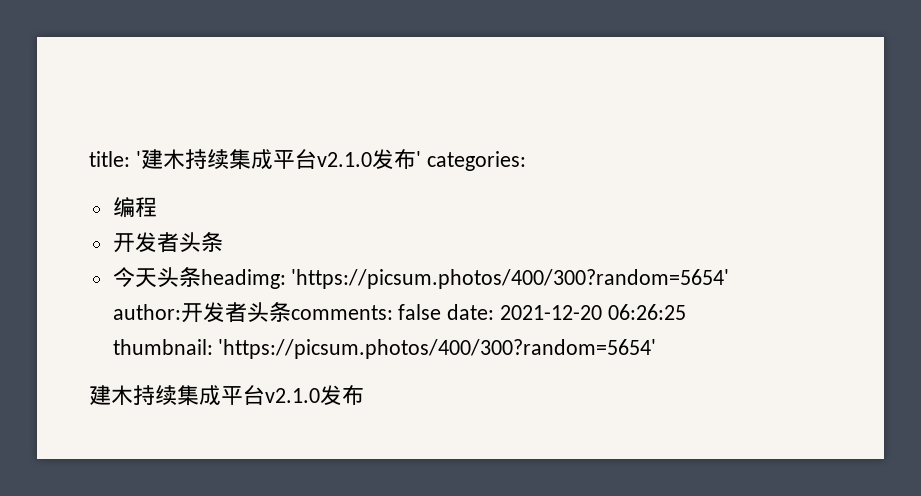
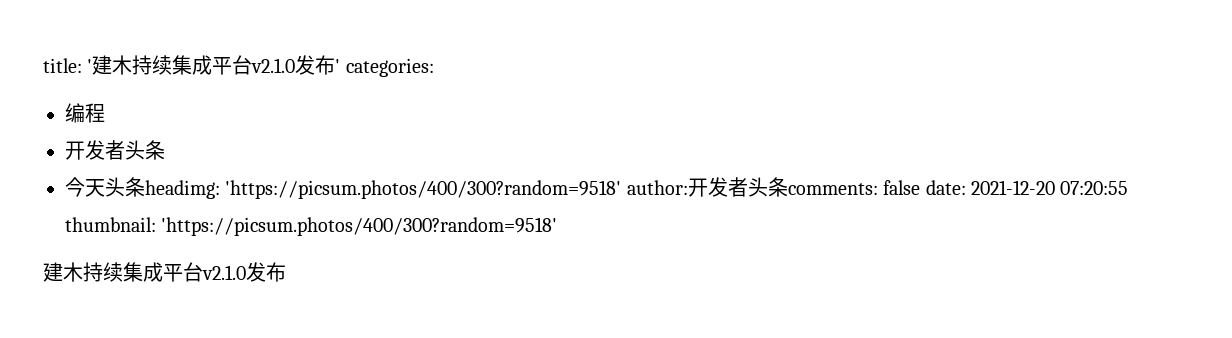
- 今天头条headimg: 'https://picsum.photos/400/300?random=5654' author:开发者头条comments: false date: 2021-12-20 06:26:25 thumbnail: 'https://picsum.photos/400/300?random=5654'
+ 今天头条headimg: 'https://picsum.photos/400/300?random=9518' author:开发者头条comments: false date: 2021-12-20 07:20:55 thumbnail: 'https://picsum.photos/400/300?random=9518'

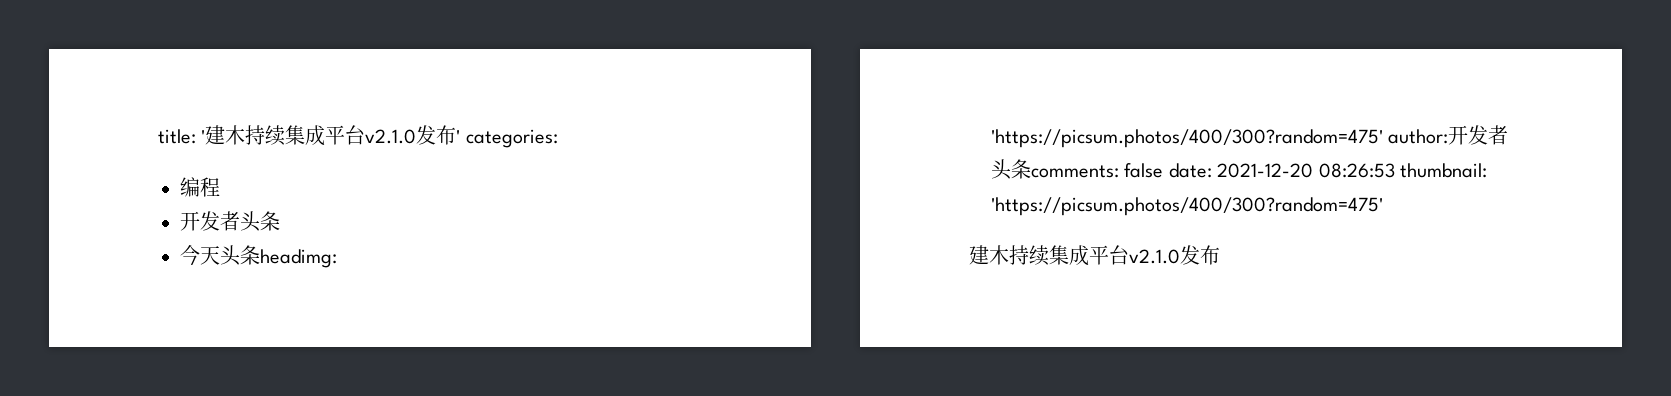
- 今天头条headimg: 'https://picsum.photos/400/300?random=9518' author:开发者头条comments: false date: 2021-12-20 07:20:55 thumbnail: 'https://picsum.photos/400/300?random=9518'
+ 今天头条headimg: 'https://picsum.photos/400/300?random=475' author:开发者头条comments: false date: 2021-12-20 08:26:53 thumbnail: 'https://picsum.photos/400/300?random=475'

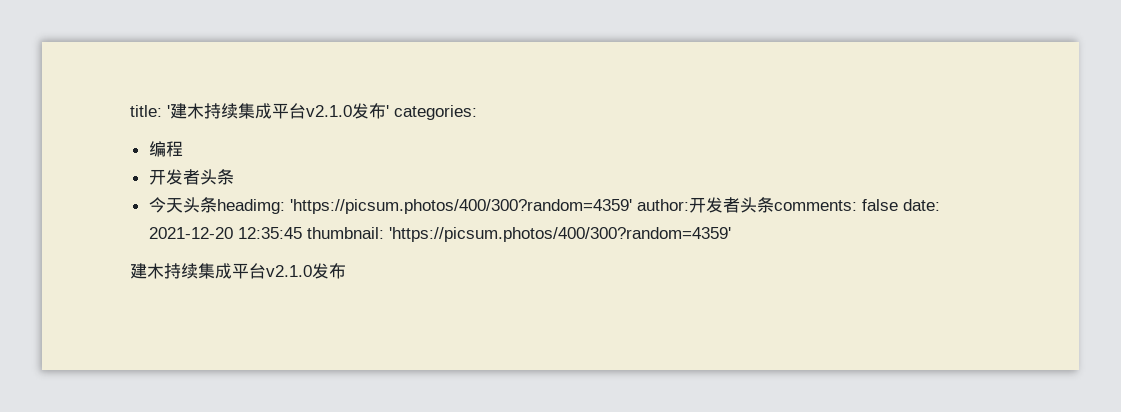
- 今天头条headimg: 'https://picsum.photos/400/300?random=475' author:开发者头条comments: false date: 2021-12-20 08:26:53 thumbnail: 'https://picsum.photos/400/300?random=475'
+ 今天头条headimg: 'https://picsum.photos/400/300?random=4359' author:开发者头条comments: false date: 2021-12-20 12:35:45 thumbnail: 'https://picsum.photos/400/300?random=4359'

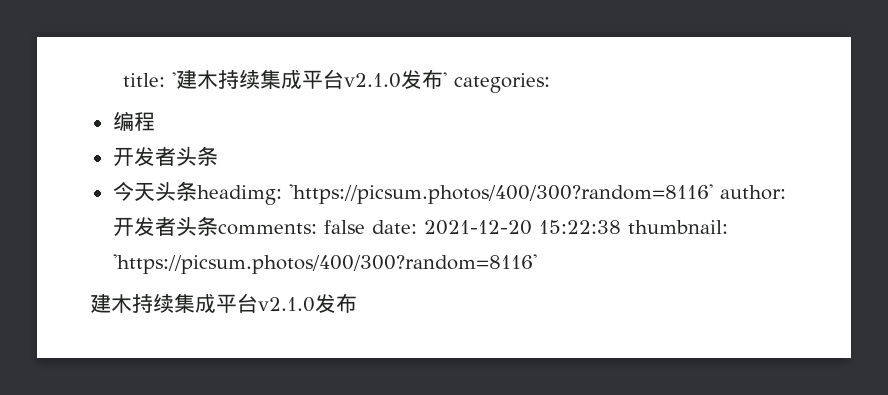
- 今天头条headimg: 'https://picsum.photos/400/300?random=4359' author:开发者头条comments: false date: 2021-12-20 12:35:45 thumbnail: 'https://picsum.photos/400/300?random=4359'
+ 今天头条headimg: 'https://picsum.photos/400/300?random=8116' author:开发者头条comments: false date: 2021-12-20 15:22:38 thumbnail: 'https://picsum.photos/400/300?random=8116'

